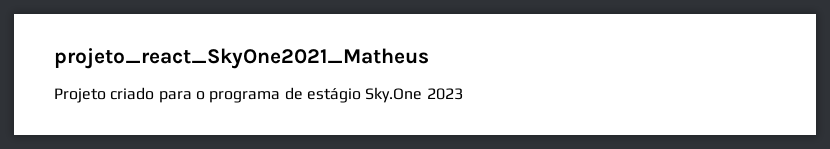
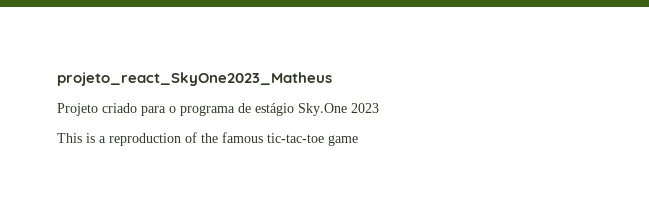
- projeto_react_SkyOne2021_Matheus
+ projeto_react_SkyOne2023_Matheus
+ This is a reproduction of the famous tic-tac-toe game

